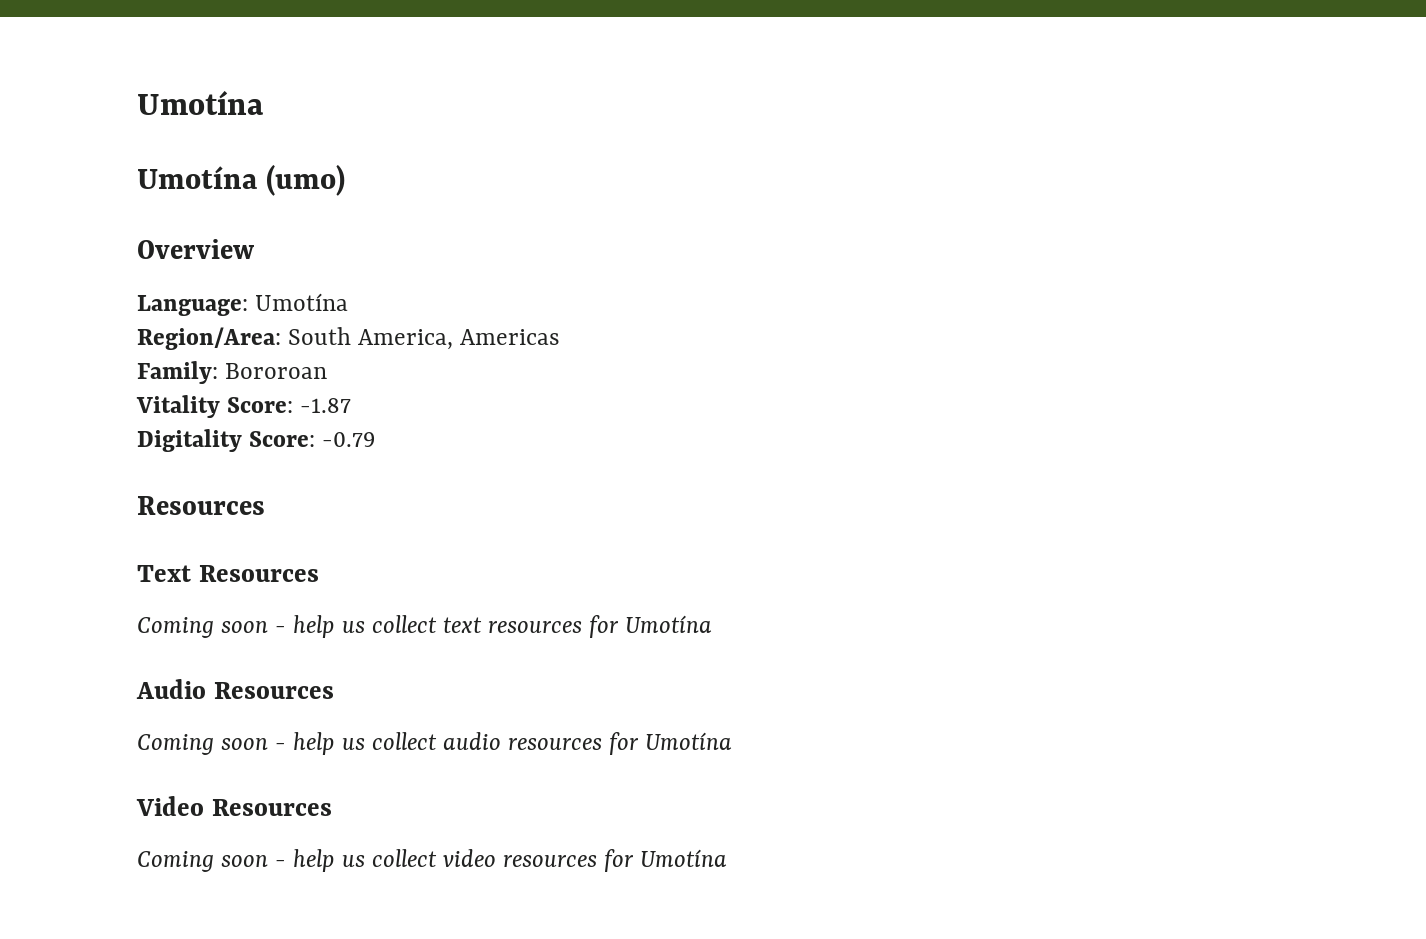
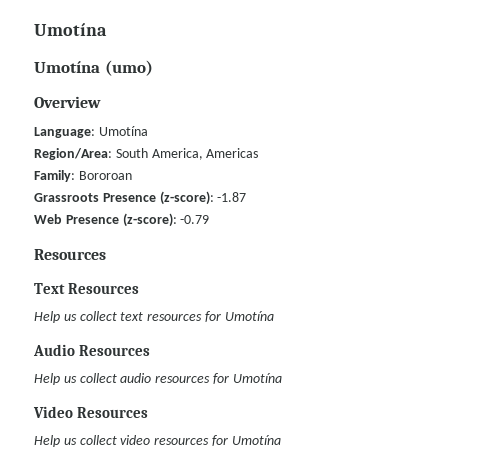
- Vitality Score: -1.87
- Digitality Score: -0.79
+ Grassroots Presence (z-score): -1.87
+ Web Presence (z-score): -0.79
- Coming soon - help us collect text resources for Umotína
+ Help us collect text resources for Umotína
- Coming soon - help us collect audio resources for Umotína
+ Help us collect audio resources for Umotína
- Coming soon - help us collect video resources for Umotína
+ Help us collect video resources for Umotína

